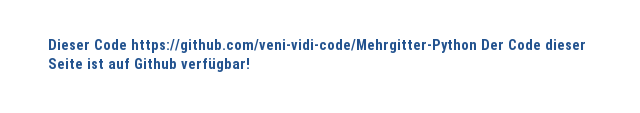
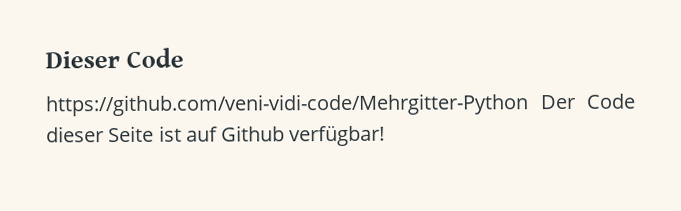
- Dieser Code https://github.com/veni-vidi-code/Mehrgitter-Python Der Code dieser Seite ist auf Github verfügbar!
+ Dieser Code
+ https://github.com/veni-vidi-code/Mehrgitter-Python Der Code dieser Seite ist auf Github verfügbar!

